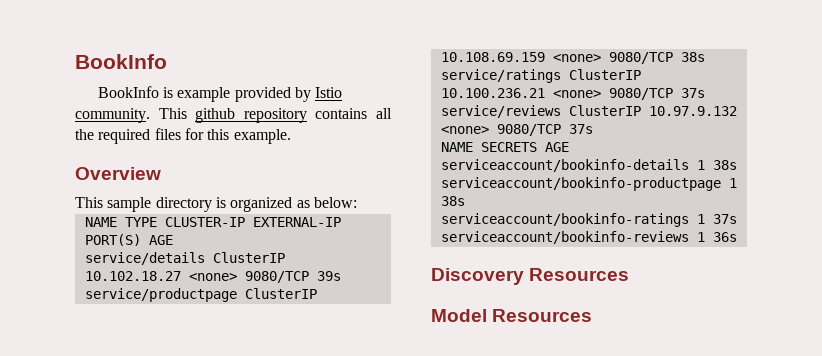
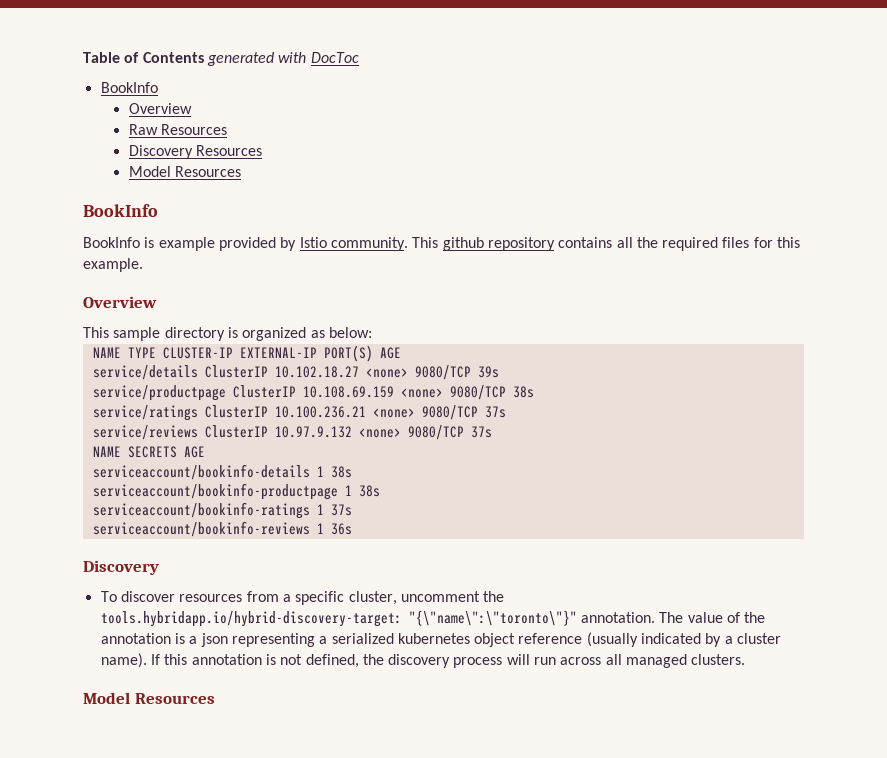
+ Table of Contents generated with DocToc
+ BookInfo
+ Overview
+ Raw Resources
+ Discovery Resources
+ Model Resources
  serviceaccount/bookinfo-reviews 1 36s
- Discovery Resources
+ Discovery
+ To discover resources from a specific cluster, uncomment the tools.hybridapp.io/hybrid-discovery-target: "{\"name\":\"toronto\"}" annotation. The value of the annotation is a json representing a serialized kubernetes object reference (usually indicated by a cluster name). If this annotation is not defined, the discovery process will run across all managed clusters.

